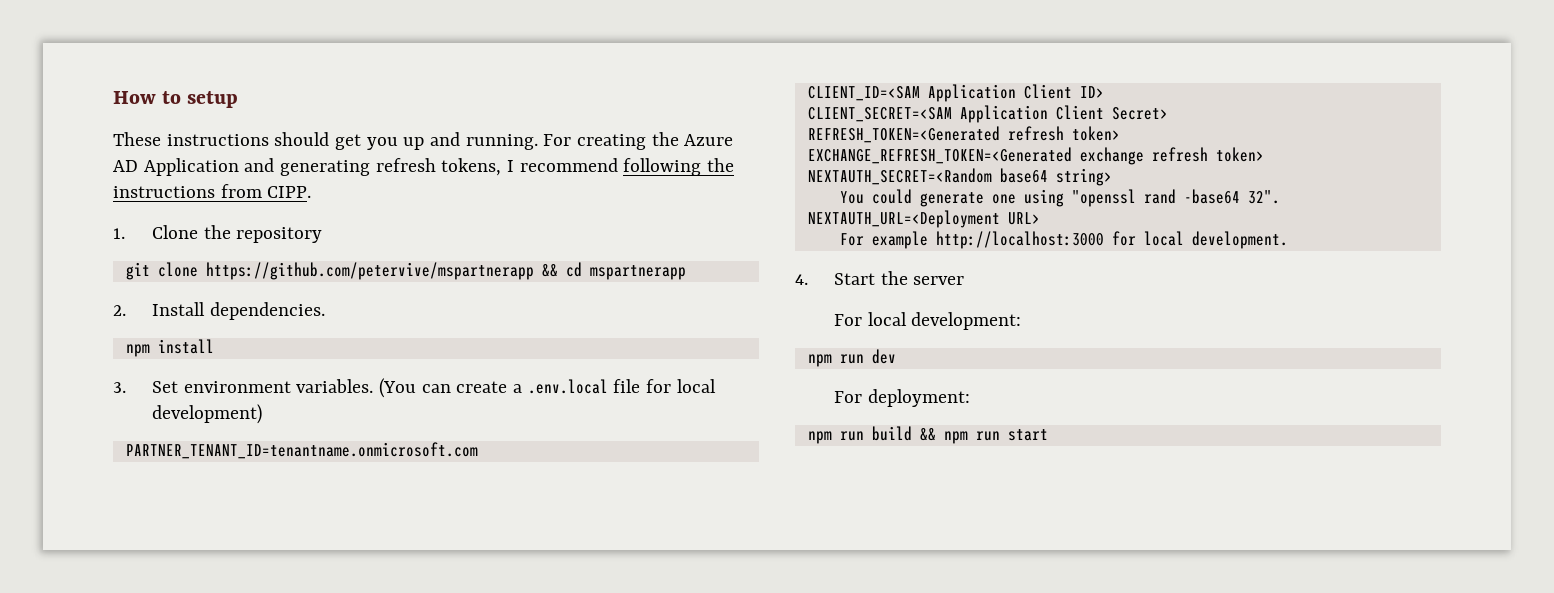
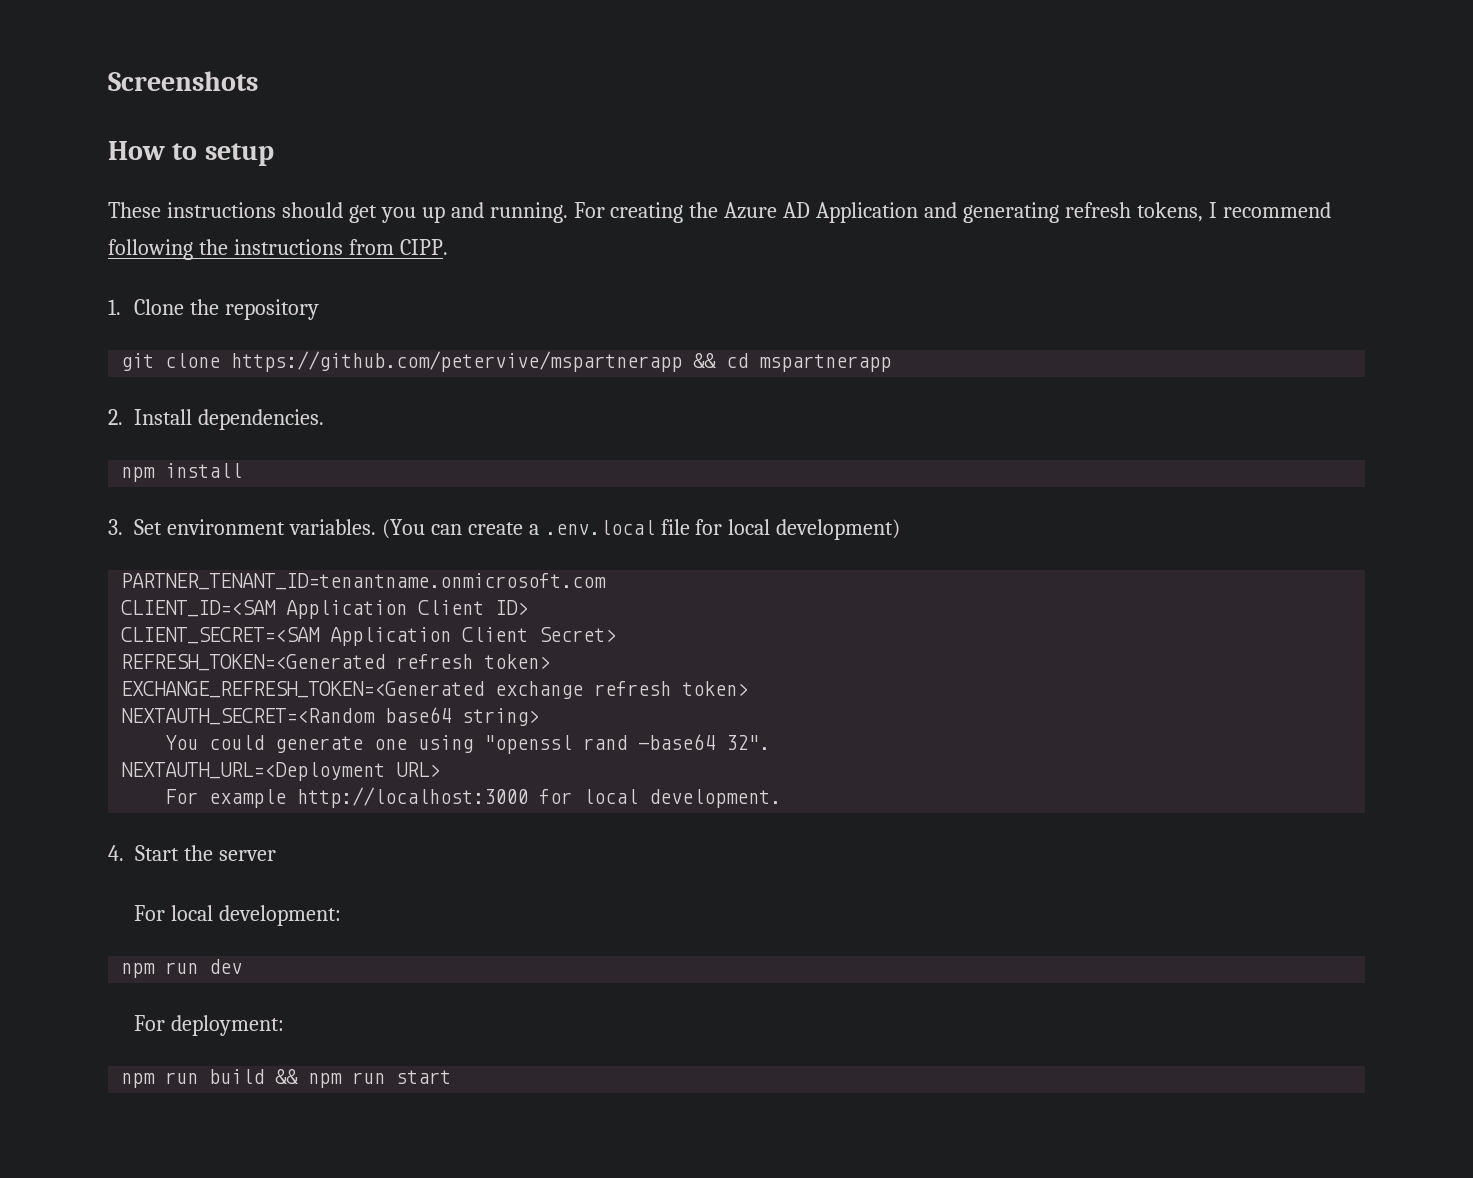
+ Screenshots

